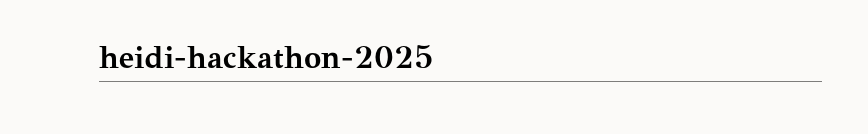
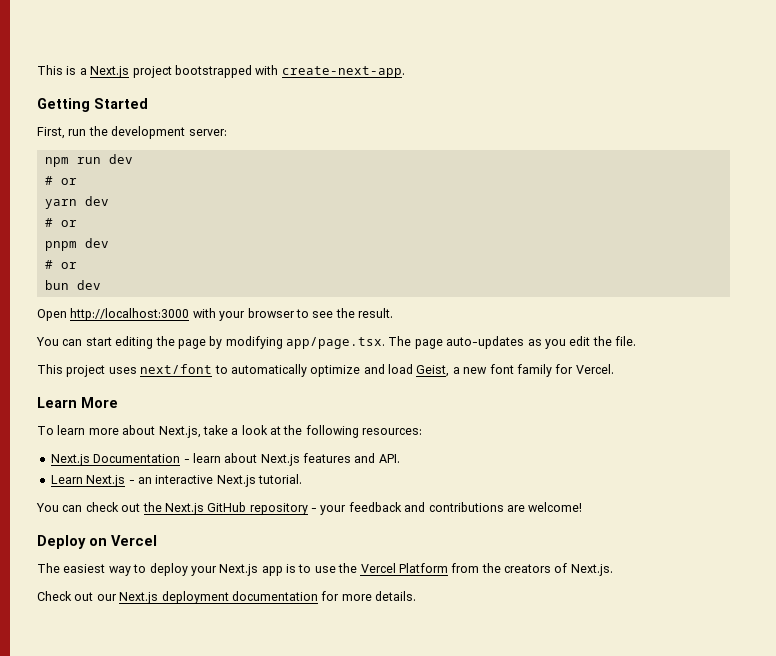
- heidi-hackathon-2025
+ This is a Next.js project bootstrapped with create-next-app.
+ Getting Started
+ First, run the development server:
+ npm run dev
+ # or
+ yarn dev
+ # or
+ pnpm dev
+ # or
+ bun dev
+ Open http://localhost:3000 with your browser to see the result.
+ You can start editing the page by modifying app/page.tsx. The page auto-updates as you edit the file.
+ This project uses next/font to automatically optimize and load Geist, a new font family for Vercel.
+ Learn More
+ To learn more about Next.js, take a look at the following resources:
+ Next.js Documentation - learn about Next.js features and API.
+ Learn Next.js - an interactive Next.js tutorial.
+ You can check out the Next.js GitHub repository - your feedback and contributions are welcome!
+ Deploy on Vercel
+ The easiest way to deploy your Next.js app is to use the Vercel Platform from the creators of Next.js.
+ Check out our Next.js deployment documentation for more details.

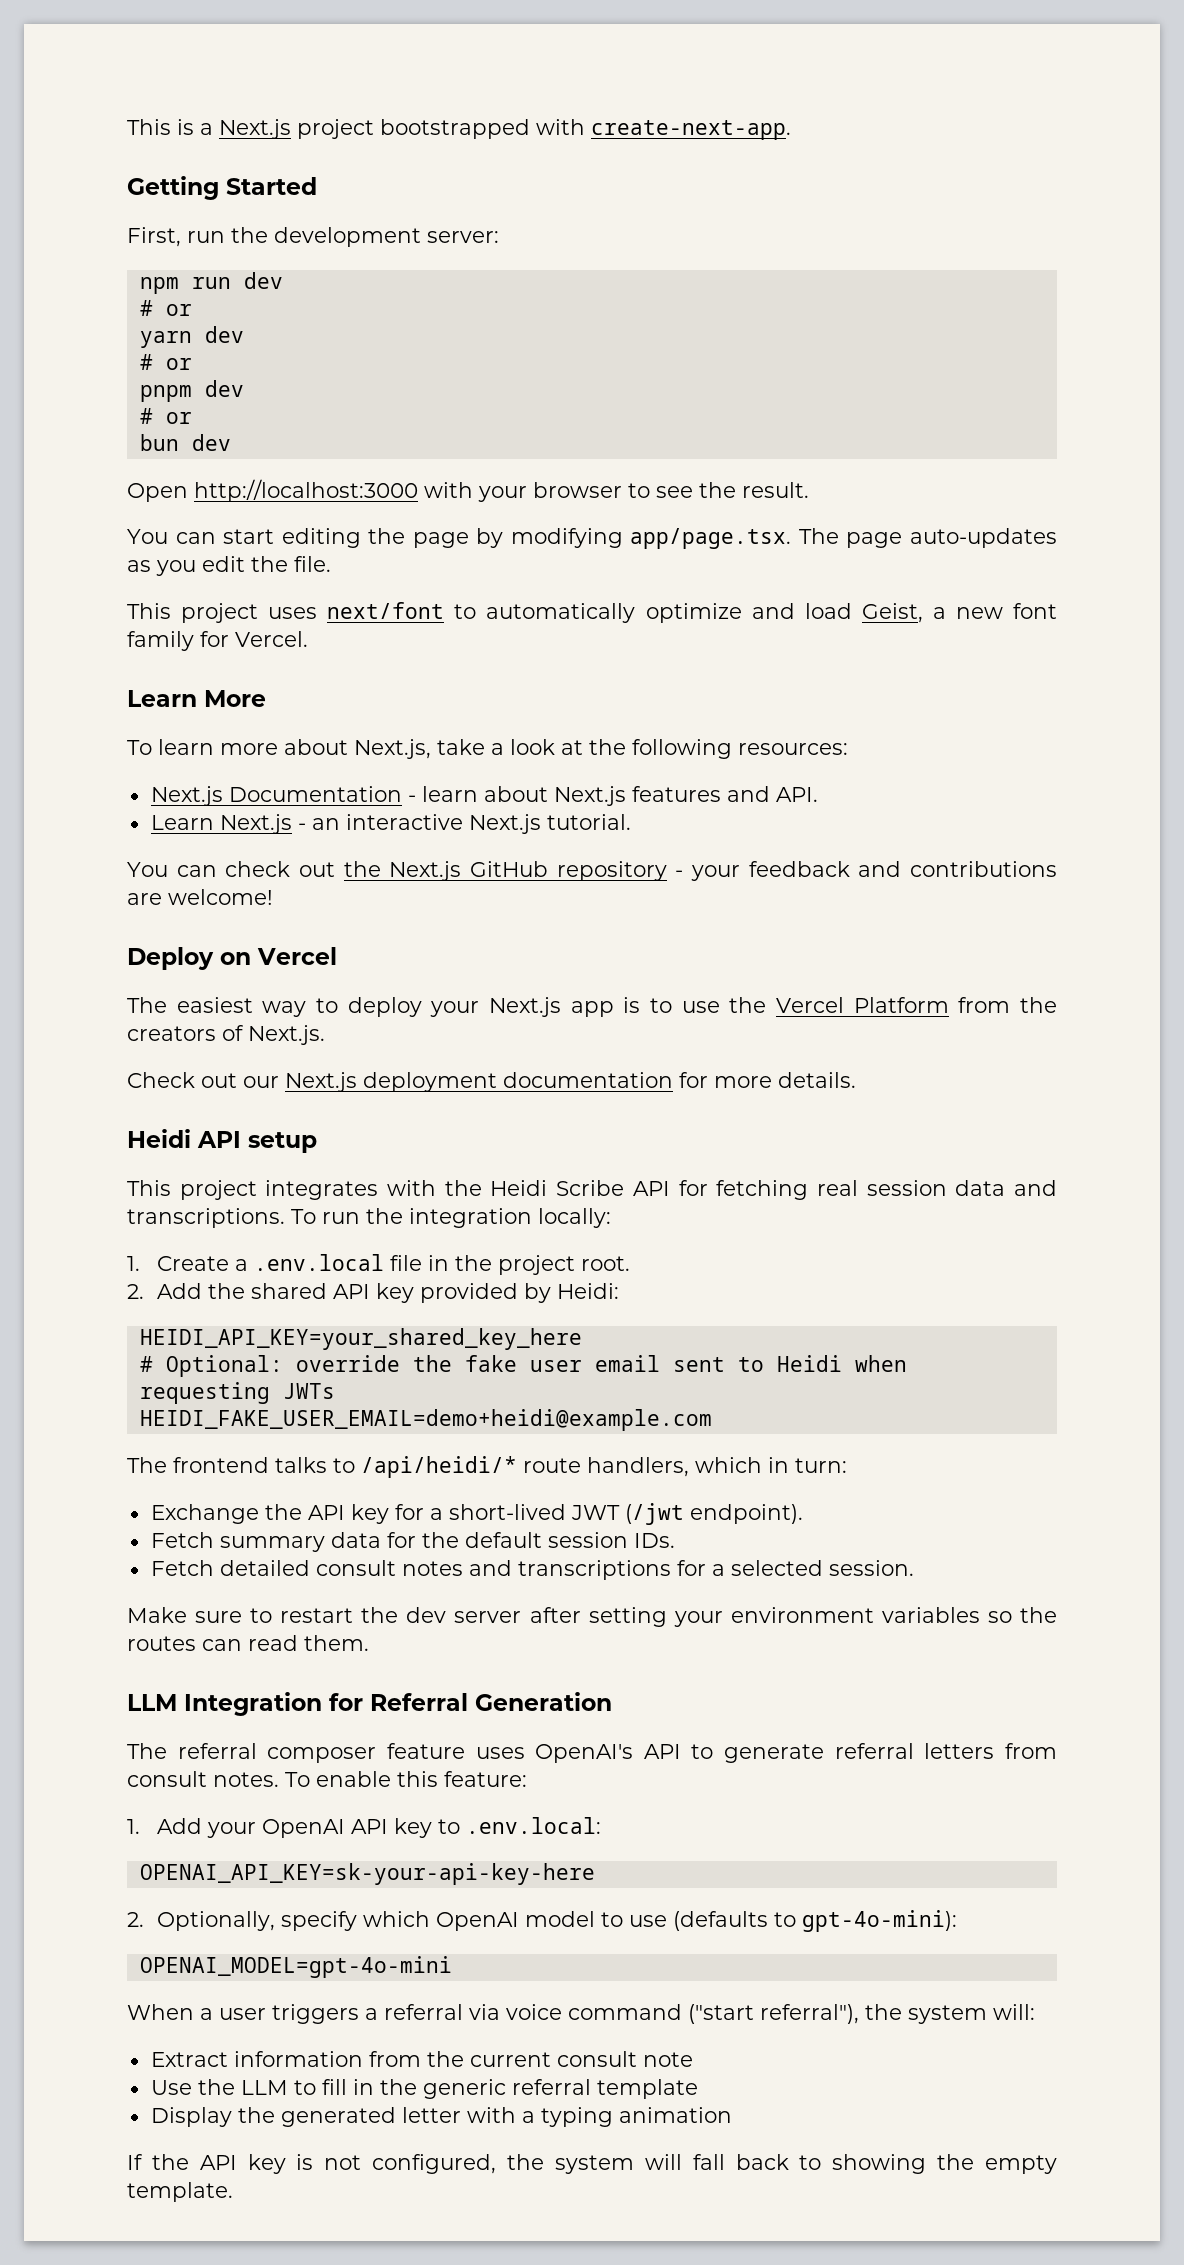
+ Heidi API setup
+ This project integrates with the Heidi Scribe API for fetching real session data and transcriptions. To run the integration locally:
+ 1. Create a .env.local file in the project root.
+ 2. Add the shared API key provided by Heidi:
+ HEIDI_API_KEY=your_shared_key_here
+ # Optional: override the fake user email sent to Heidi when requesting JWTs
+ HEIDI_FAKE_USER_EMAIL=demo+heidi@example.com
+ The frontend talks to /api/heidi/* route handlers, which in turn:
+ Exchange the API key for a short-lived JWT (/jwt endpoint).
+ Fetch summary data for the default session IDs.
+ Fetch detailed consult notes and transcriptions for a selected session.
+ Make sure to restart the dev server after setting your environment variables so the routes can read them.
+ LLM Integration for Referral Generation
+ The referral composer feature uses OpenAI's API to generate referral letters from consult notes. To enable this feature:
+ 1. Add your OpenAI API key to .env.local:
+ OPENAI_API_KEY=sk-your-api-key-here
+ 2. Optionally, specify which OpenAI model to use (defaults to gpt-4o-mini):
+ OPENAI_MODEL=gpt-4o-mini
+ When a user triggers a referral via voice command ("start referral"), the system will:
+ Extract information from the current consult note
+ Use the LLM to fill in the generic referral template
+ Display the generated letter with a typing animation
+ If the API key is not configured, the system will fall back to showing the empty template.

